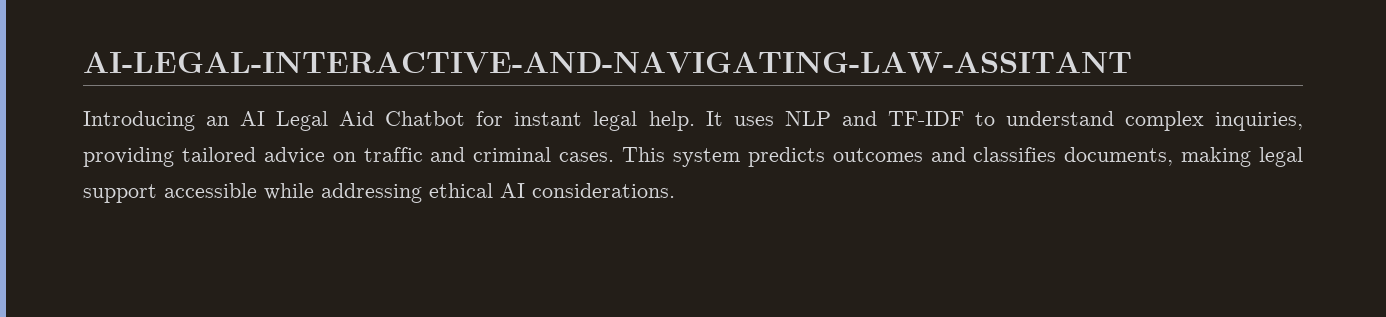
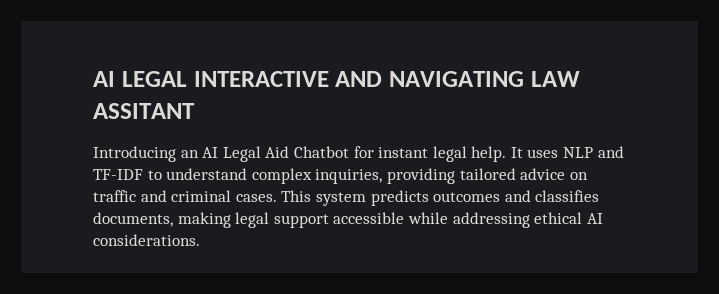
- AI-LEGAL-INTERACTIVE-AND-NAVIGATING-LAW-ASSITANT
+ AI LEGAL INTERACTIVE AND NAVIGATING LAW ASSITANT

